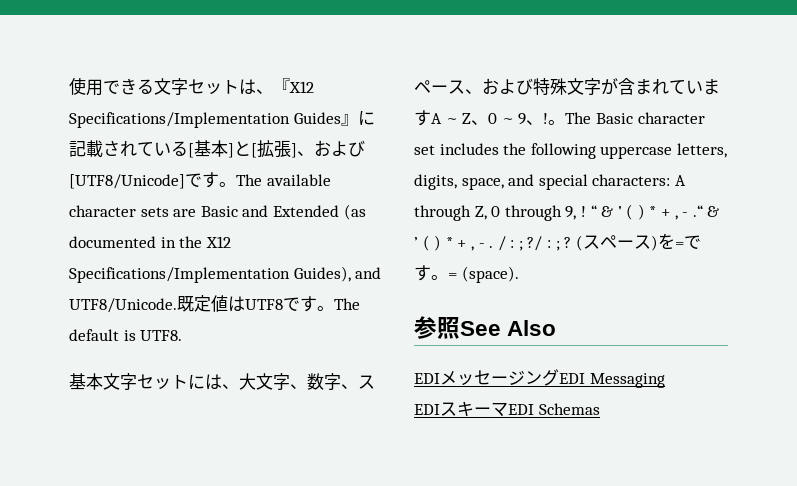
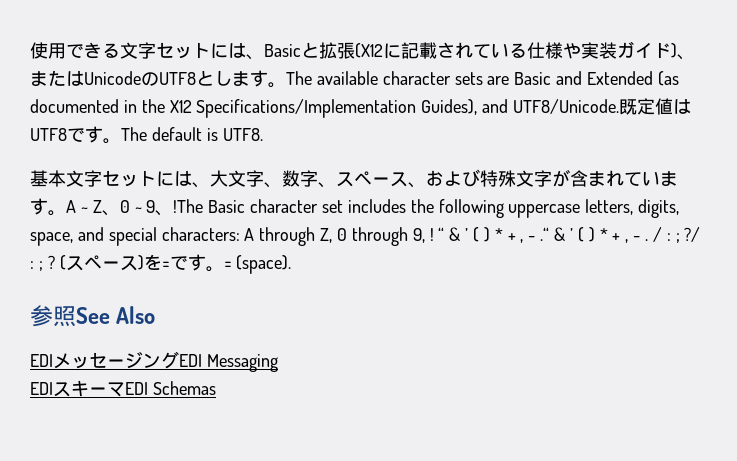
- 使用できる文字セットは、『X12 Specifications/Implementation Guides』に記載されている[基本]と[拡張]、および[UTF8/Unicode]です。
+ 使用できる文字セットには、Basicと拡張(X12に記載されている仕様や実装ガイド)、またはUnicodeのUTF8とします。
- 基本文字セットには、大文字、数字、スペース、および特殊文字が含まれていますA ~ Z、0 ~ 9、!。The Basic character set includes the following uppercase letters, digits, space, and special characters: A through Z, 0 through 9, !
+ 基本文字セットには、大文字、数字、スペース、および特殊文字が含まれています。A ~ Z、0 ~ 9、!The Basic character set includes the following uppercase letters, digits, space, and special characters: A through Z, 0 through 9, !

